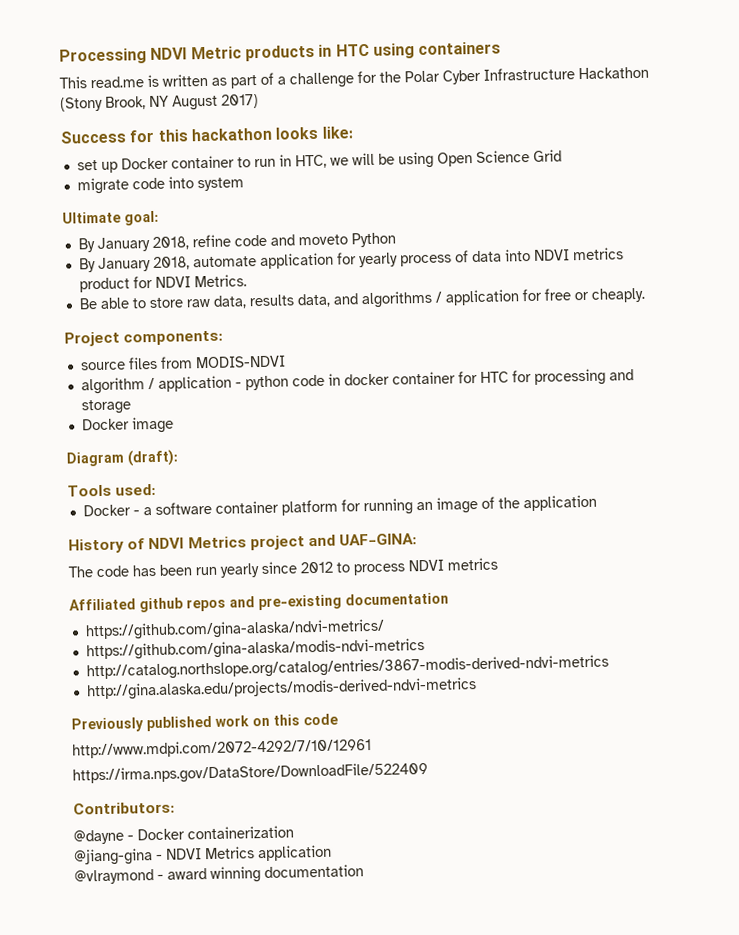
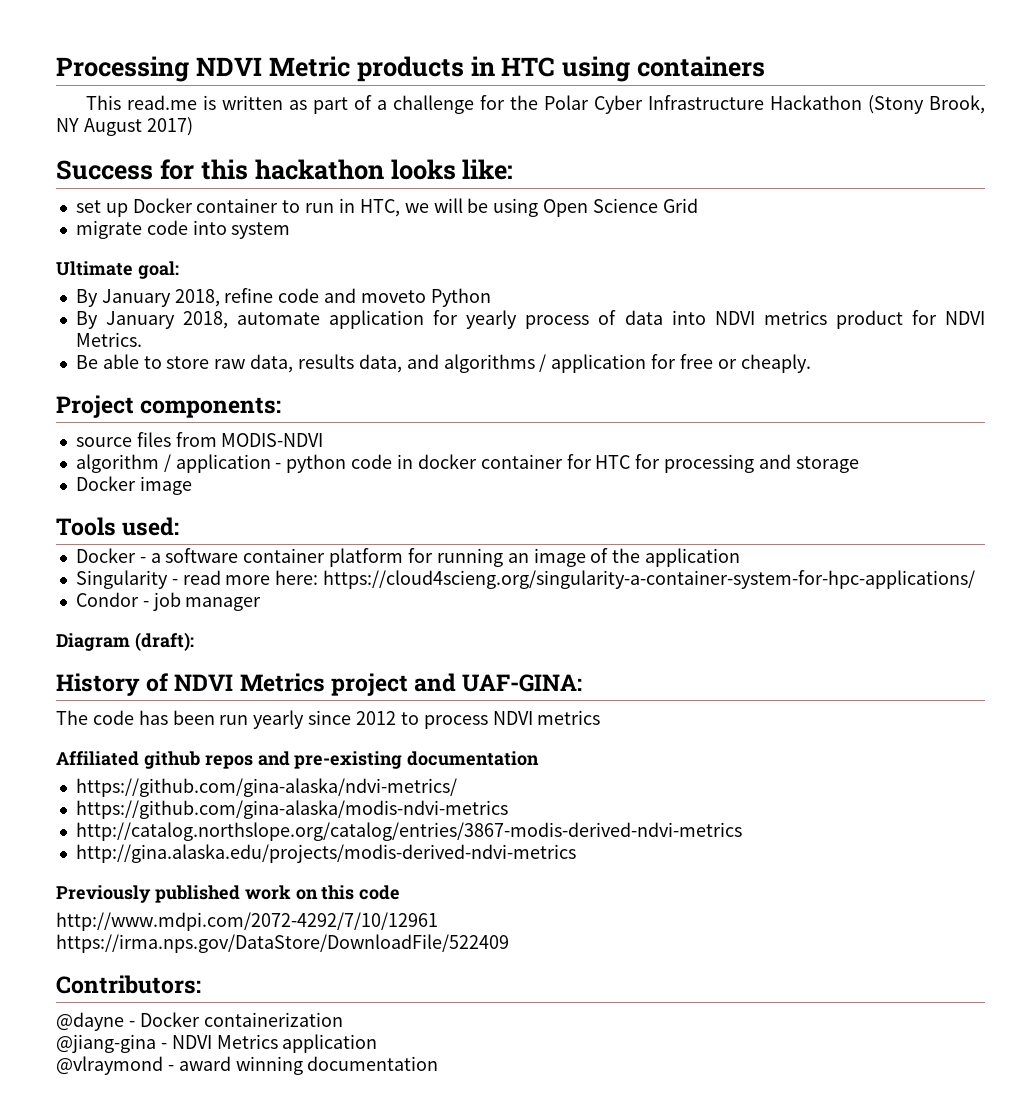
- Diagram (draft):
+ Singularity - read more here: https://cloud4scieng.org/singularity-a-container-system-for-hpc-applications/
+ Condor - job manager
+ Diagram (draft):

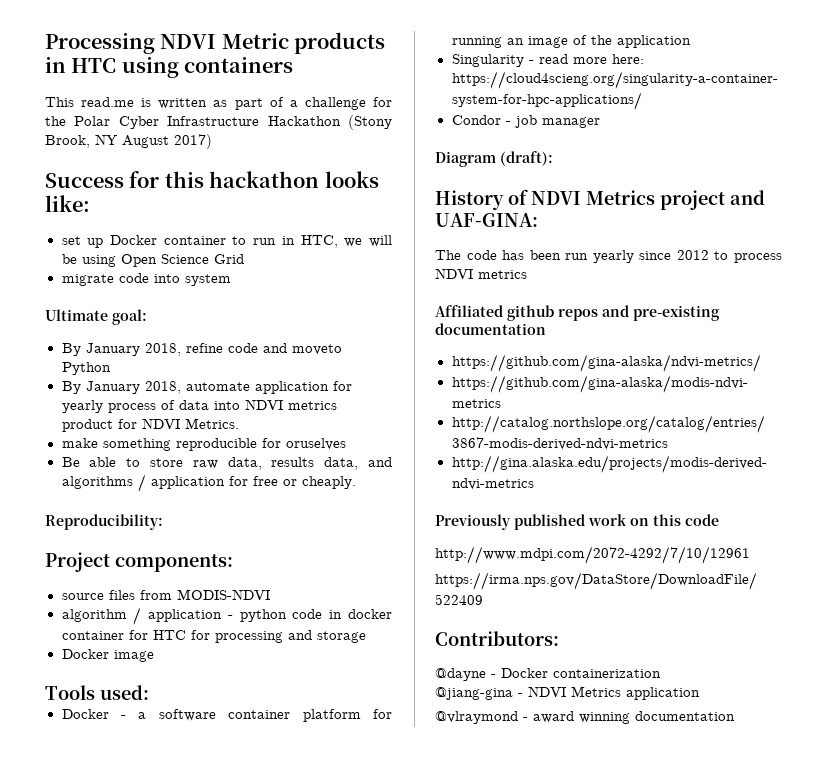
+ make something reproducible for oruselves
+ Reproducibility:

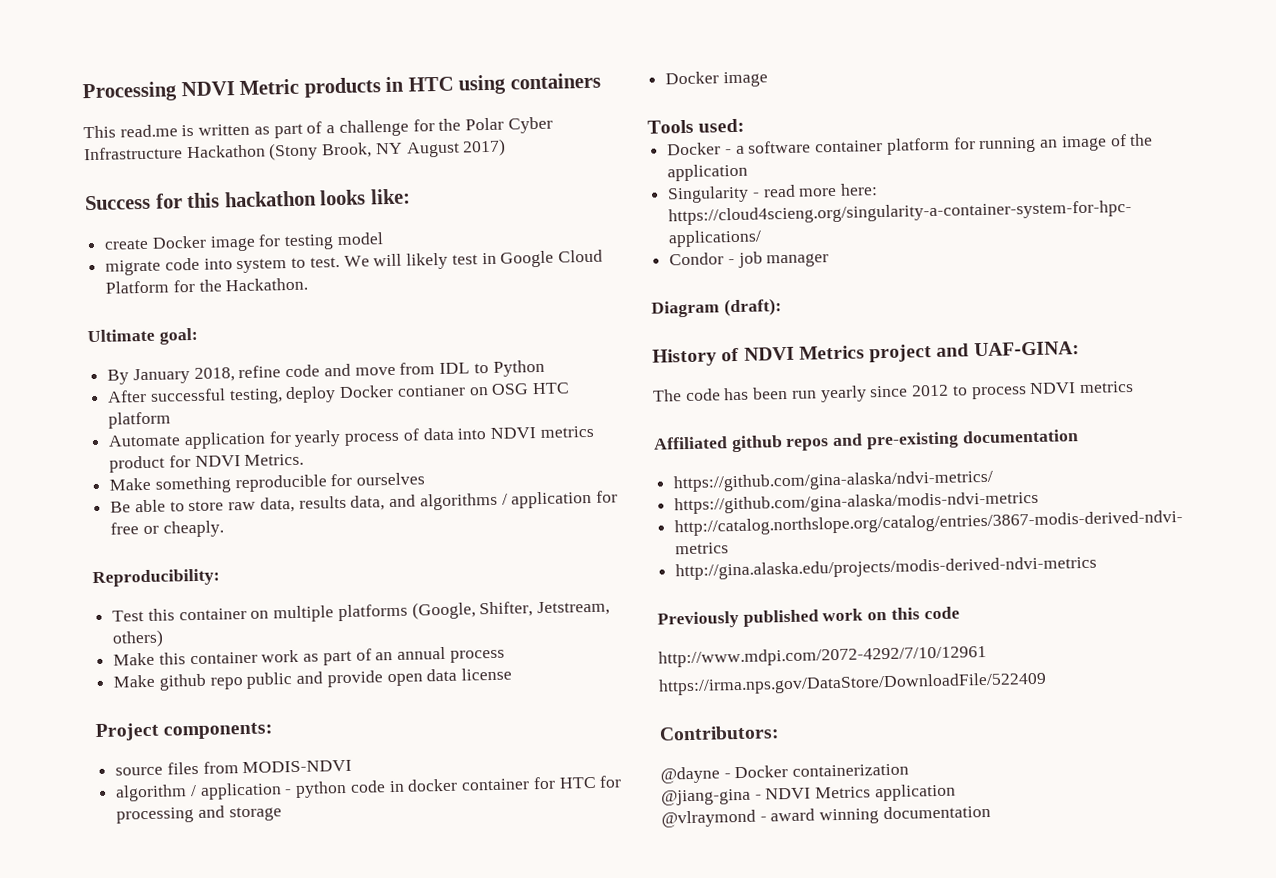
- set up Docker container to run in HTC, we will be using Open Science Grid
- migrate code into system
+ create Docker image for testing model
+ migrate code into system to test. We will likely test in Google Cloud Platform for the Hackathon.
- By January 2018, refine code and moveto Python
- By January 2018, automate application for yearly process of data into NDVI metrics product for NDVI Metrics.
+ By January 2018, refine code and move from IDL to Python
+ After successful testing, deploy Docker contianer on OSG HTC platform
+ Automate application for yearly process of data into NDVI metrics product for NDVI Metrics.
- make something reproducible for oruselves
+ Make something reproducible for ourselves
+ Test this container on multiple platforms (Google, Shifter, Jetstream, others)
+ Make this container work as part of an annual process
+ Make github repo public and provide open data license

